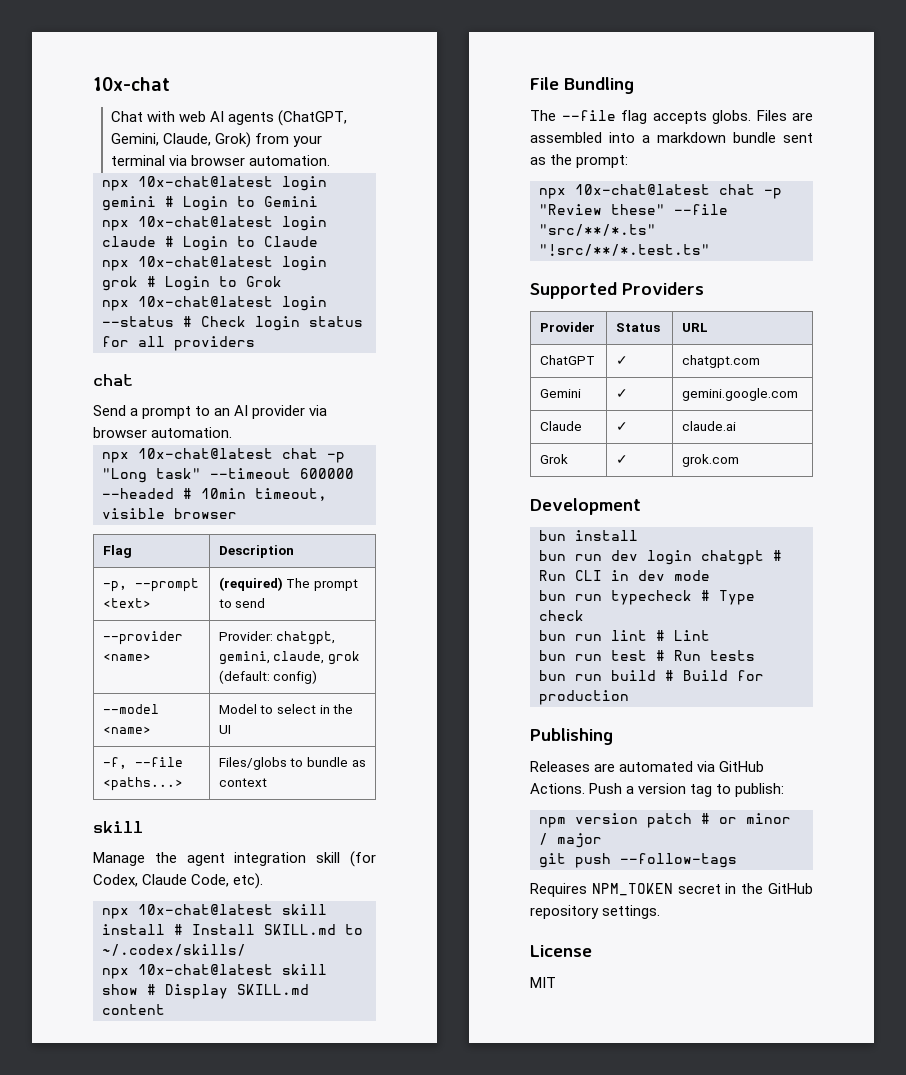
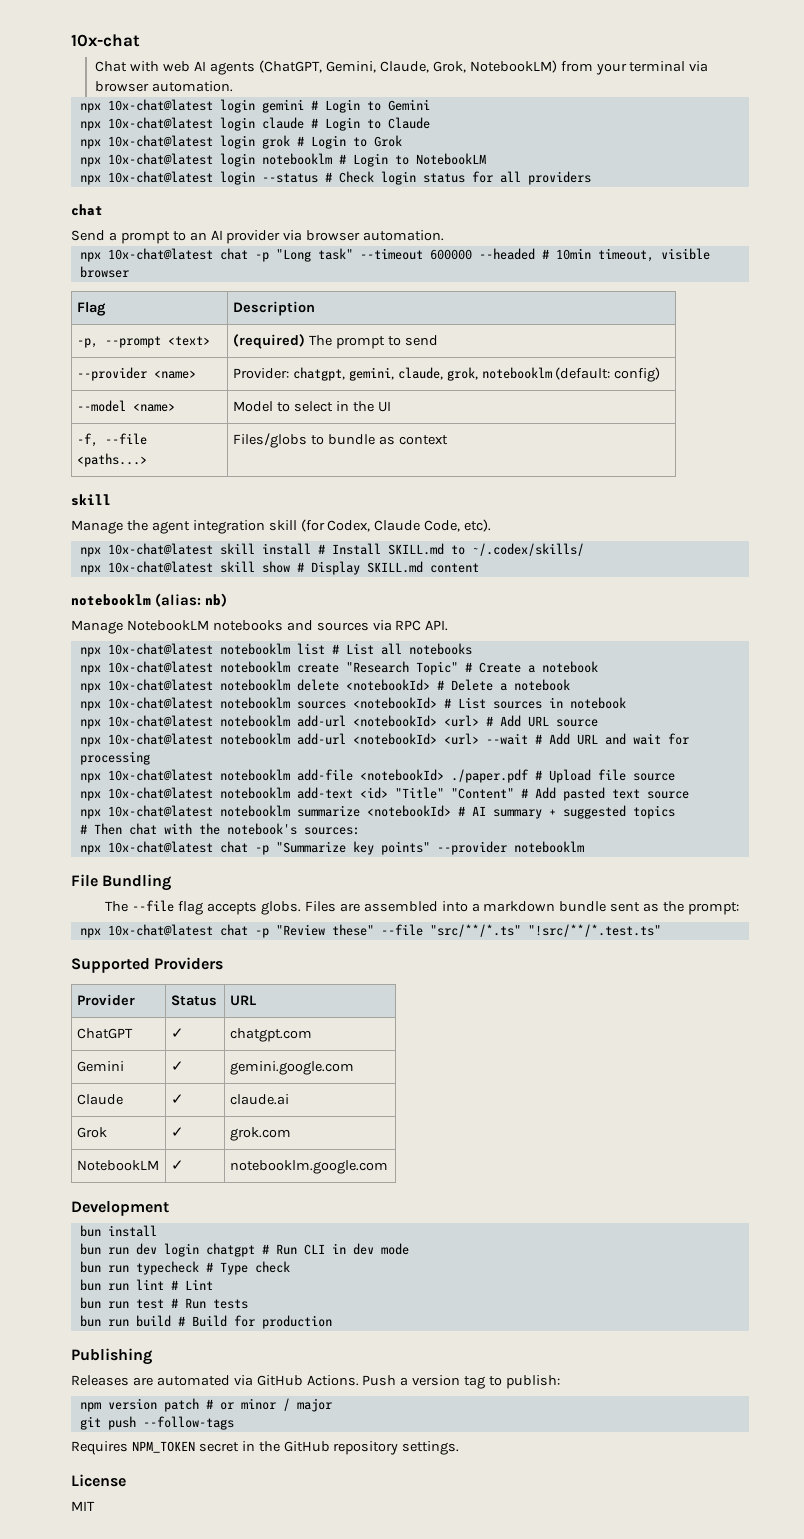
- Chat with web AI agents (ChatGPT, Gemini, Claude, Grok) from your terminal via browser automation.
+ Chat with web AI agents (ChatGPT, Gemini, Claude, Grok, NotebookLM) from your terminal via browser automation.
+ npx 10x-chat@latest login notebooklm # Login to NotebookLM
- --provider <name> | Provider: chatgpt, gemini, claude, grok (default: config)
+ --provider <name> | Provider: chatgpt, gemini, claude, grok, notebooklm (default: config)
+ notebooklm (alias: nb)
+ Manage NotebookLM notebooks and sources via RPC API.
+ npx 10x-chat@latest notebooklm list # List all notebooks
+ npx 10x-chat@latest notebooklm create "Research Topic" # Create a notebook
+ npx 10x-chat@latest notebooklm delete <notebookId> # Delete a notebook
+ npx 10x-chat@latest notebooklm sources <notebookId> # List sources in notebook
+ npx 10x-chat@latest notebooklm add-url <notebookId> <url> # Add URL source
+ npx 10x-chat@latest notebooklm add-url <notebookId> <url> --wait # Add URL and wait for processing
+ npx 10x-chat@latest notebooklm add-file <notebookId> ./paper.pdf # Upload file source
+ npx 10x-chat@latest notebooklm add-text <id> "Title" "Content" # Add pasted text source
+ npx 10x-chat@latest notebooklm summarize <notebookId> # AI summary + suggested topics
+ # Then chat with the notebook's sources:
+ npx 10x-chat@latest chat -p "Summarize key points" --provider notebooklm
+ NotebookLM | ✓ | notebooklm.google.com

